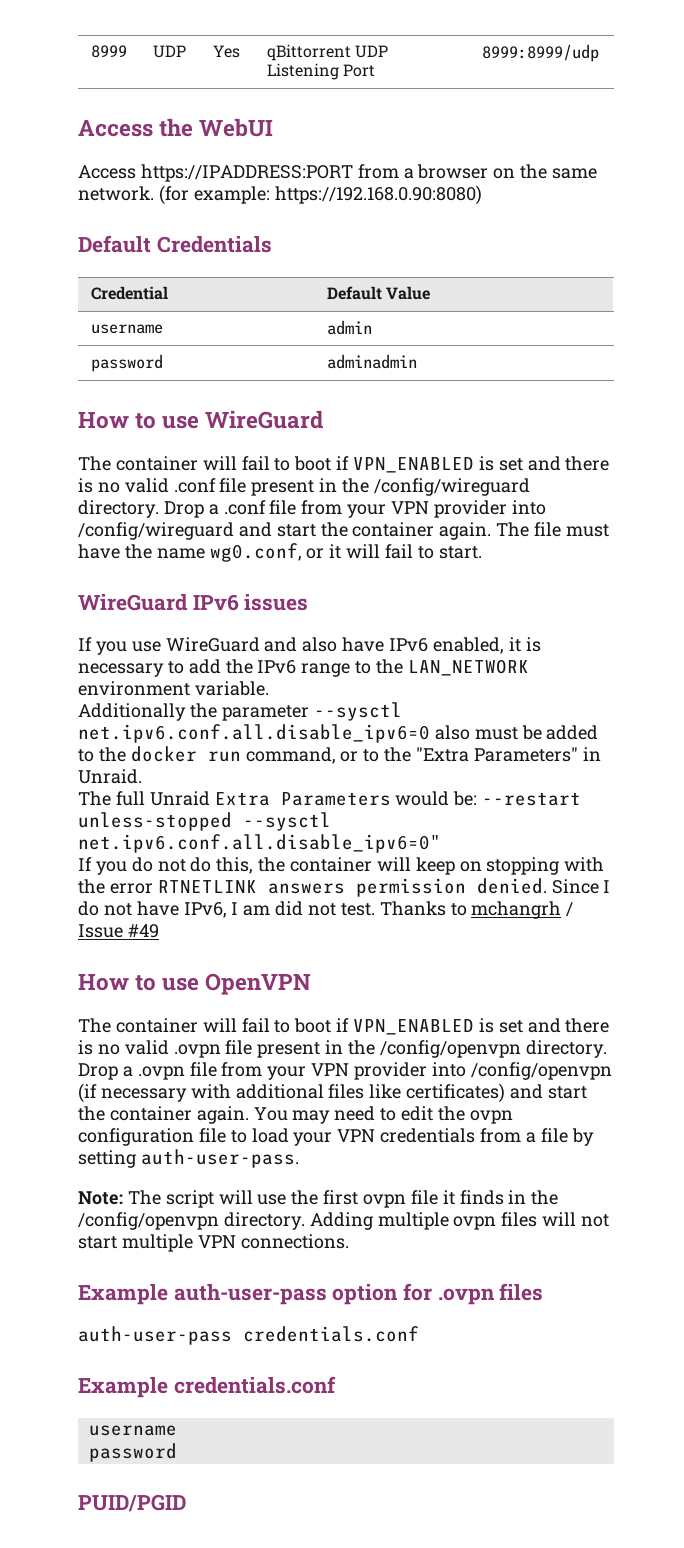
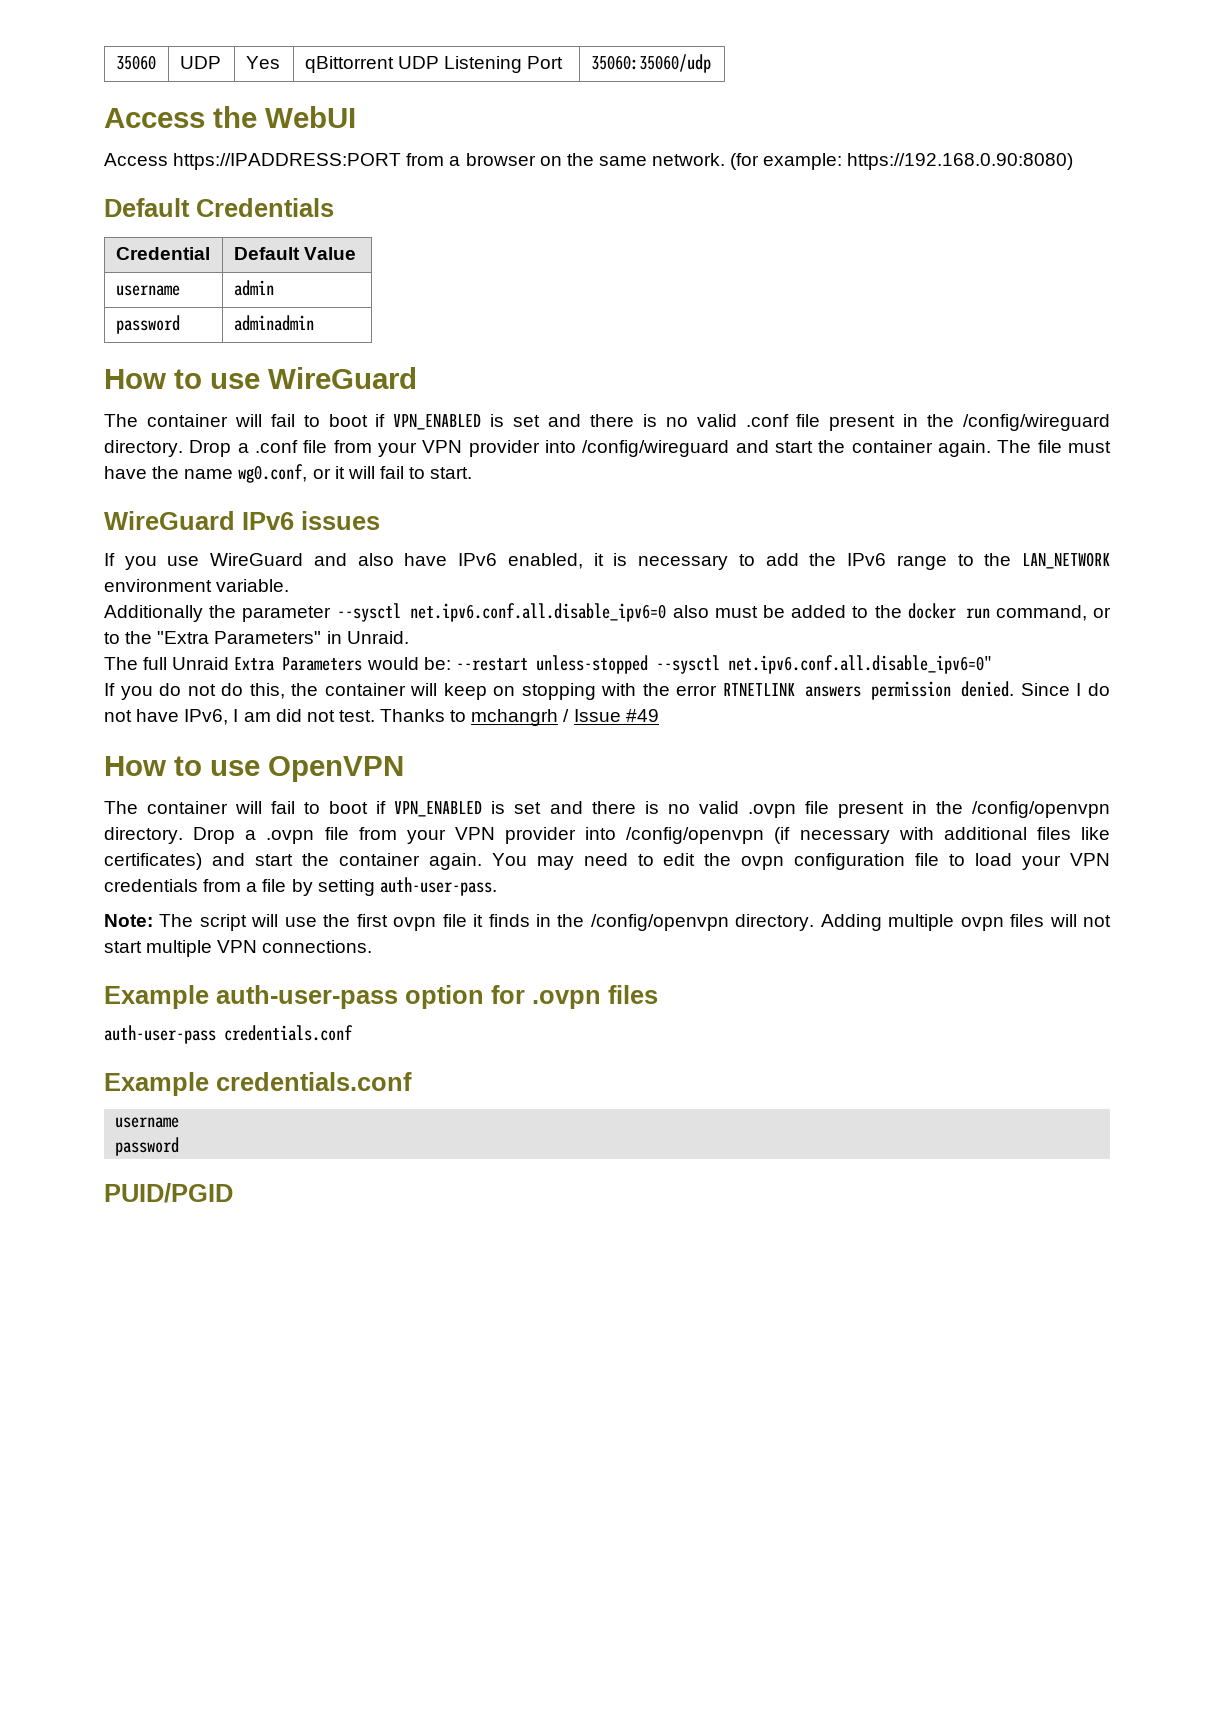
- 8999 | UDP | Yes | qBittorrent UDP Listening Port | 8999:8999/udp
+ 35060 | UDP | Yes | qBittorrent UDP Listening Port | 35060:35060/udp

